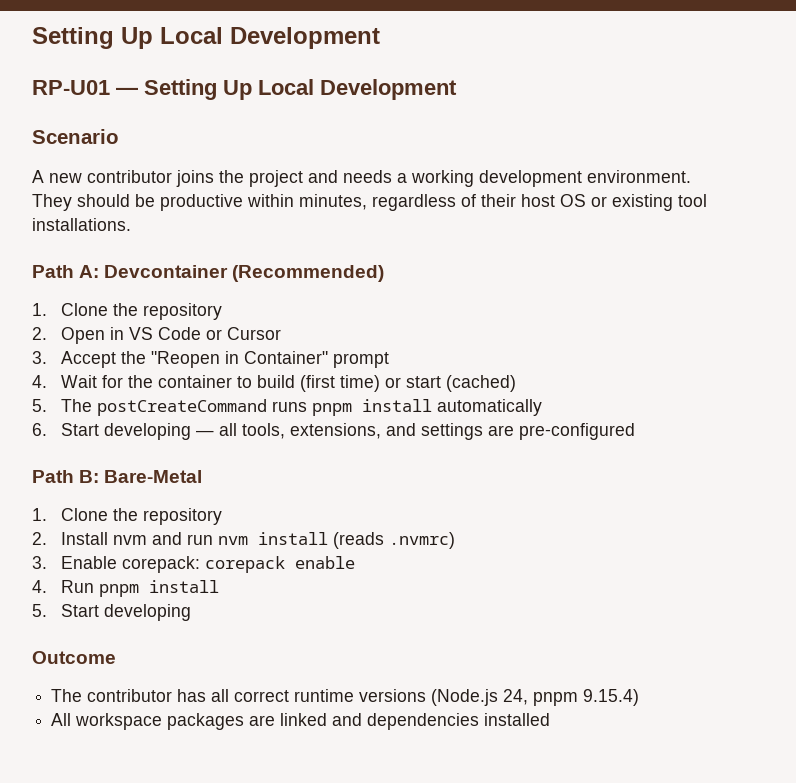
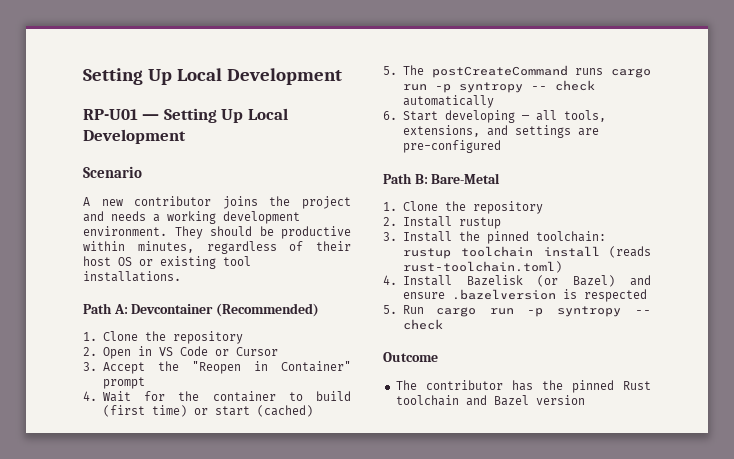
- 5. The postCreateCommand runs pnpm install automatically
+ 5. The postCreateCommand runs cargo run -p syntropy -- check automatically
- 2. Install nvm and run nvm install (reads .nvmrc)
- 3. Enable corepack: corepack enable
- 4. Run pnpm install
- 5. Start developing
+ 2. Install rustup
+ 3. Install the pinned toolchain: rustup toolchain install (reads rust-toolchain.toml)
+ 4. Install Bazelisk (or Bazel) and ensure .bazelversion is respected
+ 5. Run cargo run -p syntropy -- check
  Outcome
- The contributor has all correct runtime versions (Node.js 24, pnpm 9.15.4)
- All workspace packages are linked and dependencies installed
+ The contributor has the pinned Rust toolchain and Bazel version

